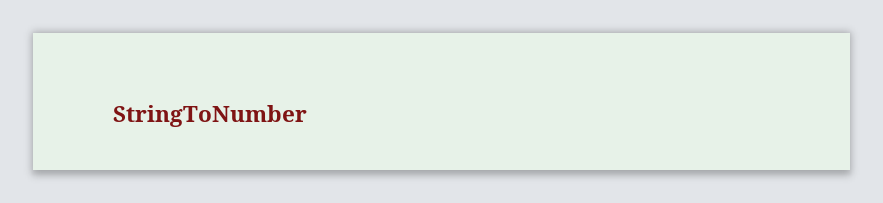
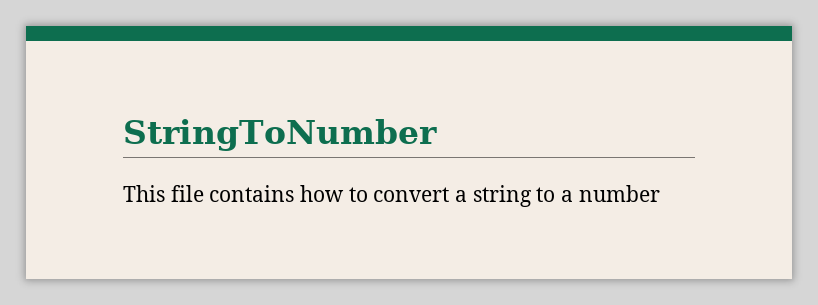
+ This file contains how to convert a string to a number

